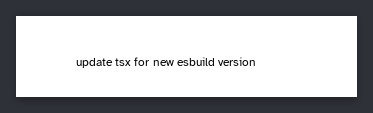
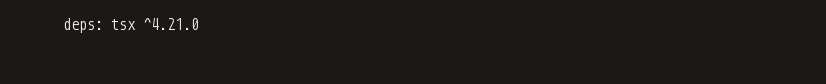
- update tsx for new esbuild version
+ deps: tsx ^4.21.0

